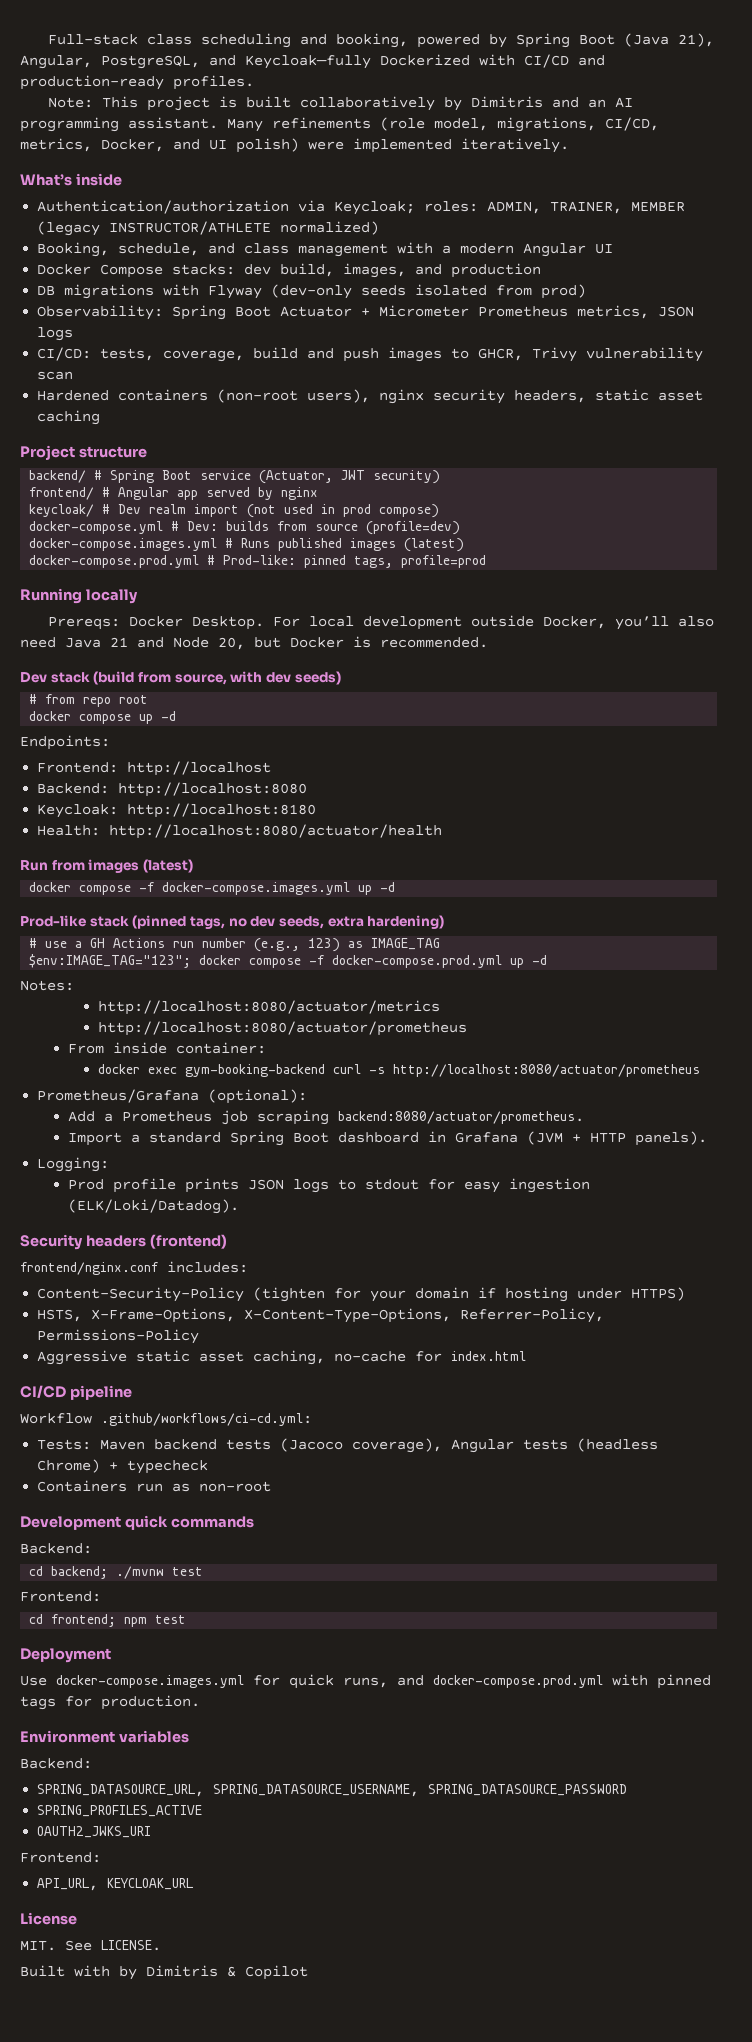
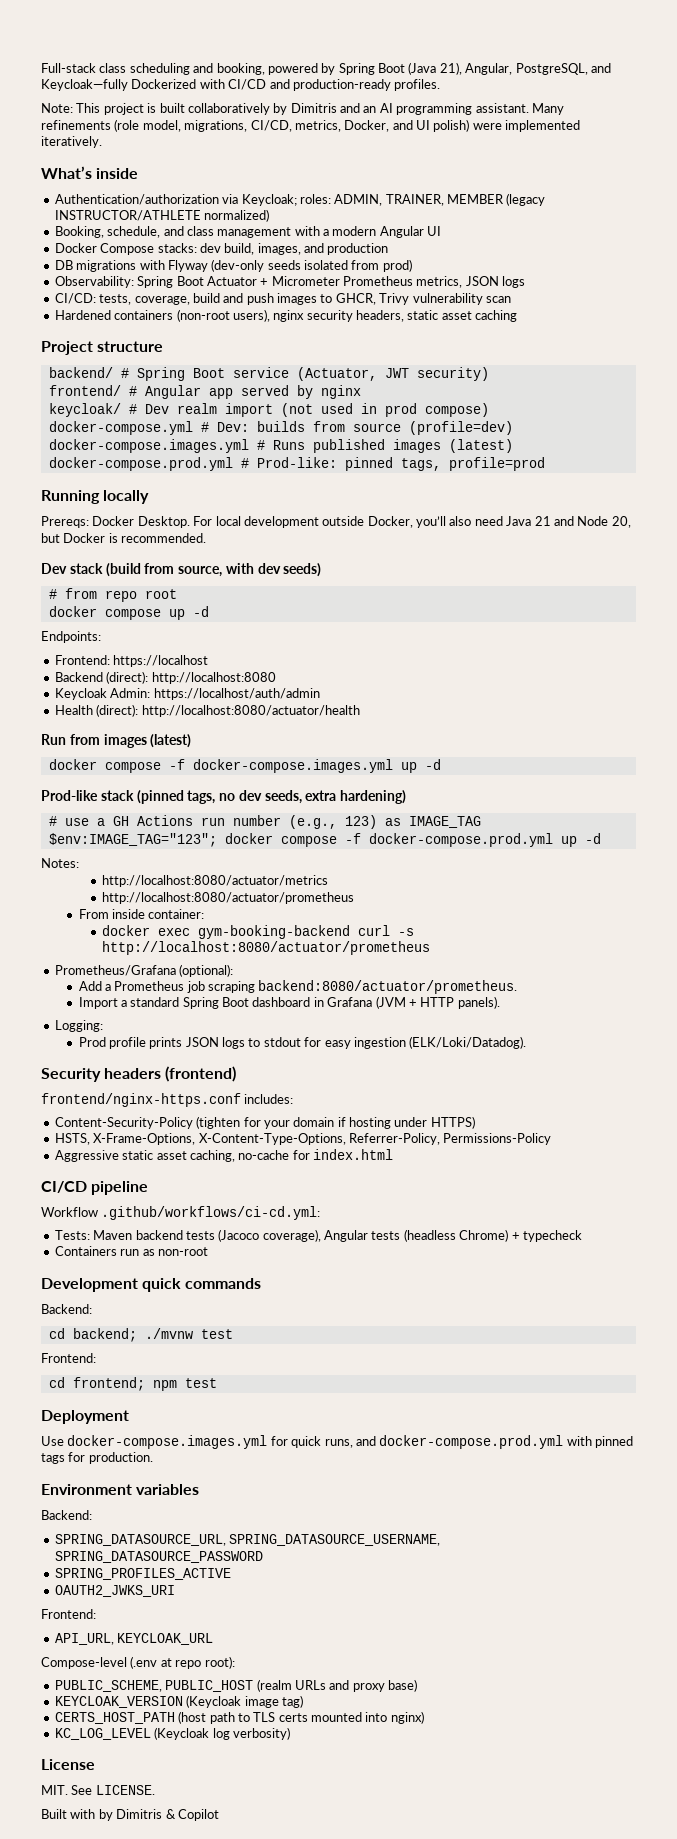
- Frontend: http://localhost
- Backend: http://localhost:8080
- Keycloak: http://localhost:8180
- Health: http://localhost:8080/actuator/health
+ Frontend: https://localhost
+ Backend (direct): http://localhost:8080
+ Keycloak Admin: https://localhost/auth/admin
+ Health (direct): http://localhost:8080/actuator/health
- frontend/nginx.conf includes:
+ frontend/nginx-https.conf includes:
+ Compose-level (.env at repo root):
+ PUBLIC_SCHEME, PUBLIC_HOST (realm URLs and proxy base)
+ KEYCLOAK_VERSION (Keycloak image tag)
+ CERTS_HOST_PATH (host path to TLS certs mounted into nginx)
+ KC_LOG_LEVEL (Keycloak log verbosity)

